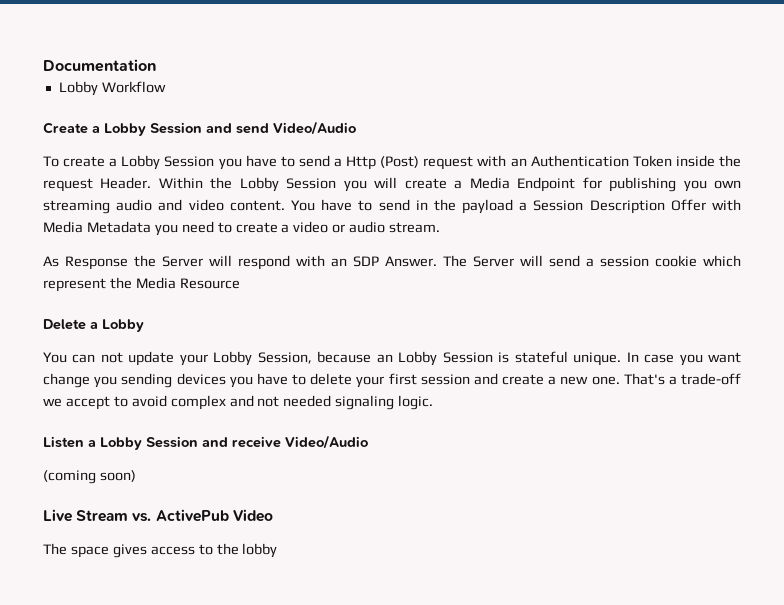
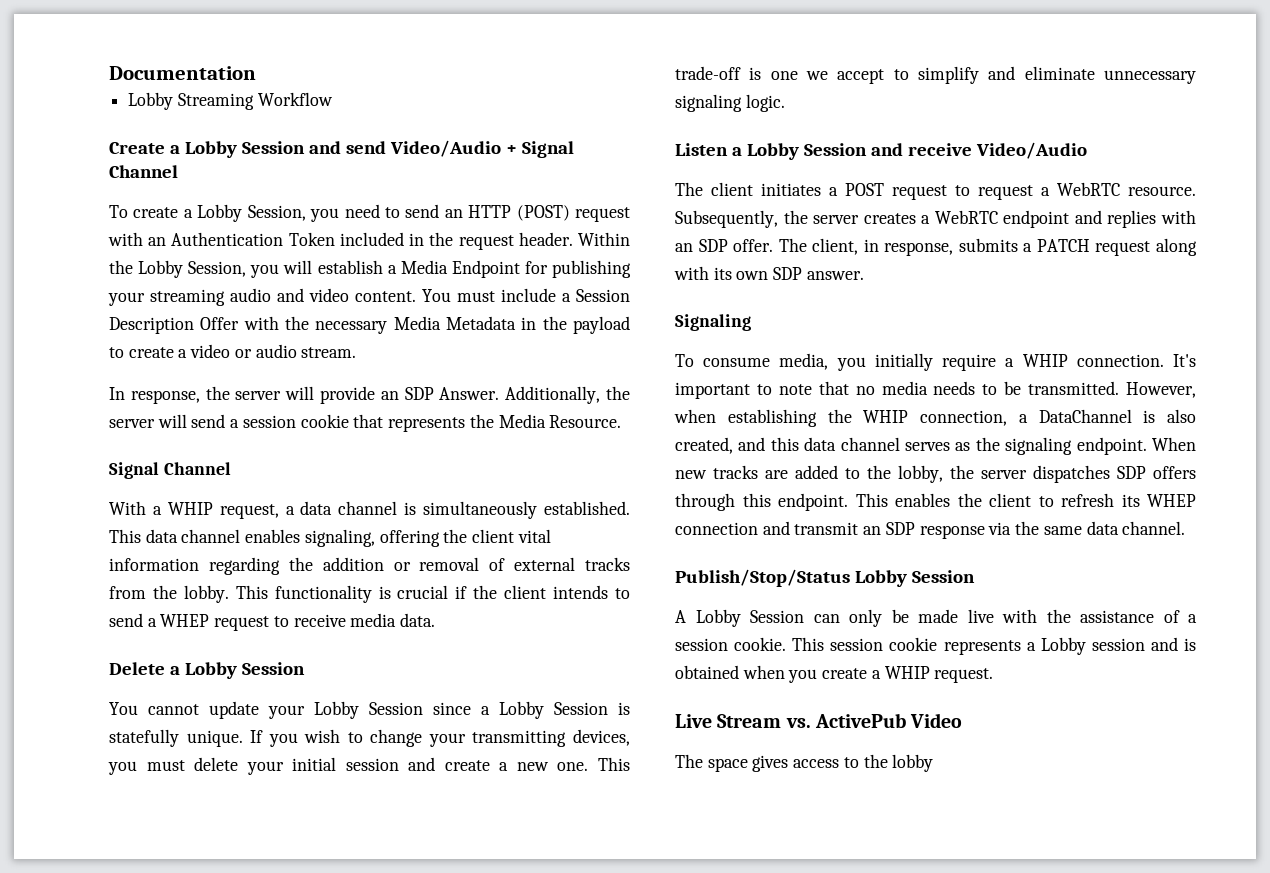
- Lobby Workflow
+ Lobby Streaming Workflow
- Create a Lobby Session and send Video/Audio
+ Create a Lobby Session and send Video/Audio + Signal Channel
- To create a Lobby Session you have to send a Http (Post) request with an Authentication Token inside the request Header.
+ To create a Lobby Session, you need to send an HTTP (POST) request with an Authentication Token included in the request header.
- Within the Lobby Session you will create a Media Endpoint for publishing you own streaming audio and video content.
+ Within the Lobby Session, you will establish a Media Endpoint for publishing your streaming audio and video content.
- You have to send in the payload a Session Description Offer with Media Metadata you need to create a video or audio stream.
+ You must include a Session Description Offer with the necessary Media Metadata in the payload to create a video or audio stream.
- As Response the Server will respond with an SDP Answer. The Server will send a session cookie which represent the Media Resource
+ In response, the server will provide an SDP Answer. Additionally, the server will send a session cookie that represents the Media Resource.
+ Signal Channel
+ With a WHIP request, a data channel is simultaneously established. This data channel enables signaling, offering the client vital information regarding the addition or removal of external tracks from the lobby. This functionality is crucial if the client intends to send a WHEP request to receive media data.
- Delete a Lobby
- You can not update your Lobby Session, because an Lobby Session is stateful unique. In case you want change you sending devices you have to delete your first session and create a new one.
+ Delete a Lobby Session
+ You cannot update your Lobby Session since a Lobby Session is statefully unique. If you wish to change your transmitting devices, you must delete your initial session and create a new one.
- That's a trade-off we accept to avoid complex and not needed signaling logic.
+ This trade-off is one we accept to simplify and eliminate unnecessary signaling logic.
- (coming soon)
+ The client initiates a POST request to request a WebRTC resource. Subsequently, the server creates a WebRTC endpoint and replies with an SDP offer. The client, in response, submits a PATCH request along with its own SDP answer.
+ Signaling
+ To consume media, you initially require a WHIP connection. It's important to note that no media needs to be transmitted. However, when establishing the WHIP connection, a DataChannel is also created, and this data channel serves as the signaling endpoint. When new tracks are added to the lobby, the server dispatches SDP offers through this endpoint. This enables the client to refresh its WHEP connection and transmit an SDP response via the same data channel.
+ Publish/Stop/Status Lobby Session
+ A Lobby Session can only be made live with the assistance of a session cookie. This session cookie represents a Lobby session and is obtained when you create a WHIP request.

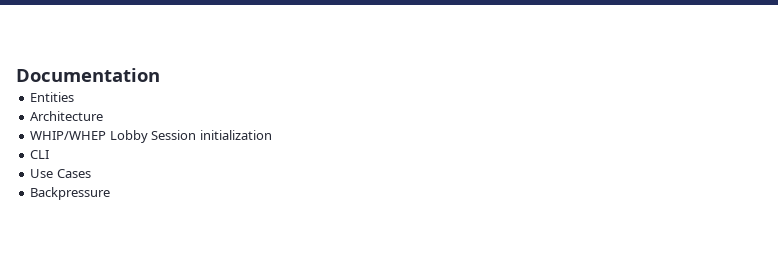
- Lobby Streaming Workflow
- Create a Lobby Session and send Video/Audio + Signal Channel
- To create a Lobby Session, you need to send an HTTP (POST) request with an Authentication Token included in the request header. Within the Lobby Session, you will establish a Media Endpoint for publishing your streaming audio and video content. You must include a Session Description Offer with the necessary Media Metadata in the payload to create a video or audio stream.
- In response, the server will provide an SDP Answer. Additionally, the server will send a session cookie that represents the Media Resource.
- Signal Channel
- With a WHIP request, a data channel is simultaneously established. This data channel enables signaling, offering the client vital information regarding the addition or removal of external tracks from the lobby. This functionality is crucial if the client intends to send a WHEP request to receive media data.
- Delete a Lobby Session
- You cannot update your Lobby Session since a Lobby Session is statefully unique. If you wish to change your transmitting devices, you must delete your initial session and create a new one. This trade-off is one we accept to simplify and eliminate unnecessary signaling logic.
- Listen a Lobby Session and receive Video/Audio
- The client initiates a POST request to request a WebRTC resource. Subsequently, the server creates a WebRTC endpoint and replies with an SDP offer. The client, in response, submits a PATCH request along with its own SDP answer.
- Signaling
- To consume media, you initially require a WHIP connection. It's important to note that no media needs to be transmitted. However, when establishing the WHIP connection, a DataChannel is also created, and this data channel serves as the signaling endpoint. When new tracks are added to the lobby, the server dispatches SDP offers through this endpoint. This enables the client to refresh its WHEP connection and transmit an SDP response via the same data channel.
- Publish/Stop/Status Lobby Session
- A Lobby Session can only be made live with the assistance of a session cookie. This session cookie represents a Lobby session and is obtained when you create a WHIP request.
- Live Stream vs. ActivePub Video
- The space gives access to the lobby
+ Entities
+ Architecture
+ WHIP/WHEP Lobby Session initialization
+ CLI
+ Use Cases
+ Backpressure

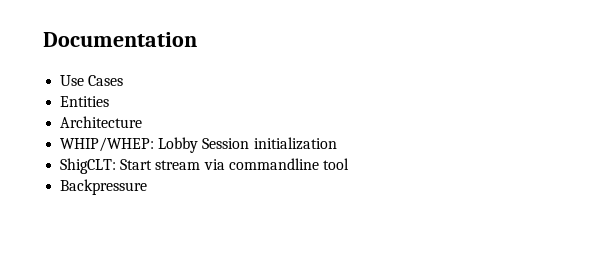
+ Use Cases
- WHIP/WHEP Lobby Session initialization
+ WHIP/WHEP: Lobby Session initialization
- CLI
- Use Cases
+ ShigCLT: Start stream via commandline tool

